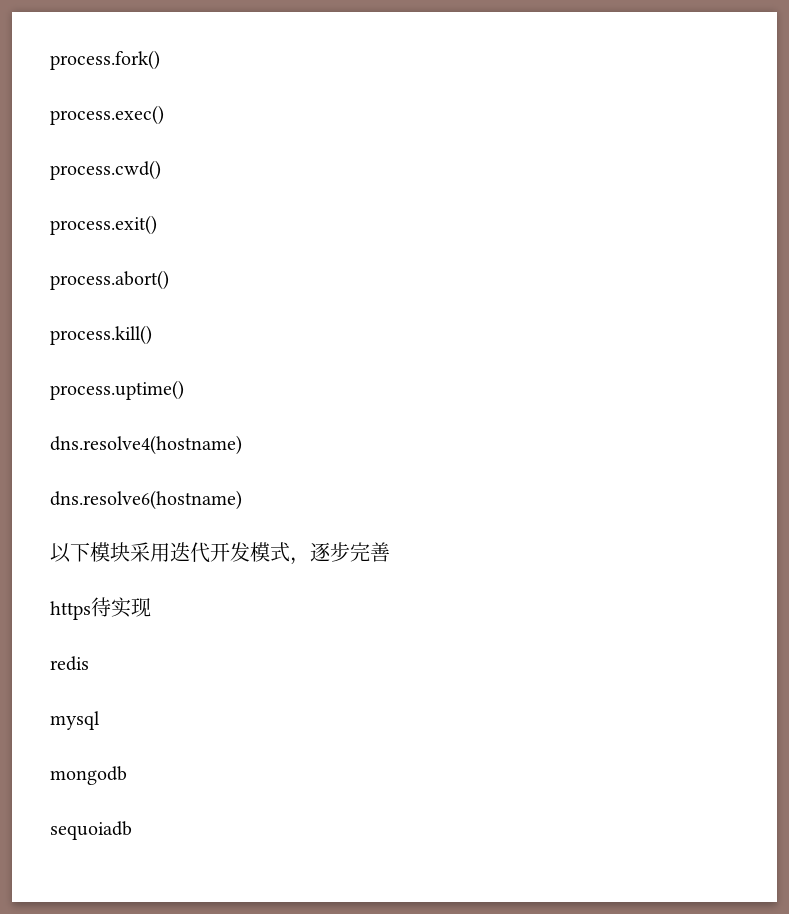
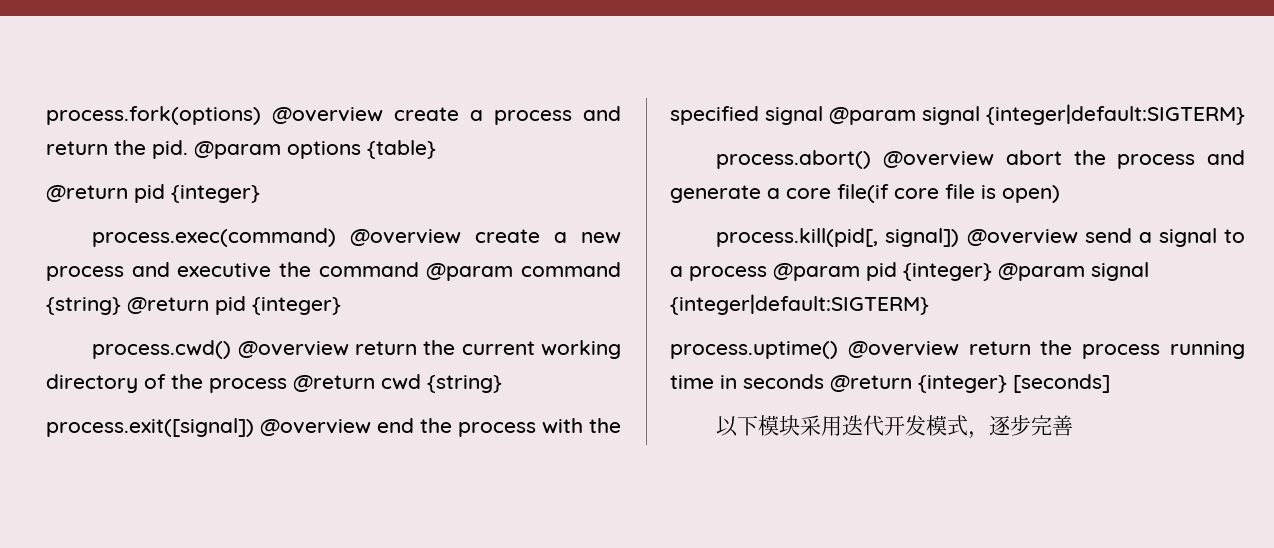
- process.fork()
- process.exec()
- process.cwd()
- process.exit()
- process.abort()
- process.kill()
- process.uptime()
- dns.resolve4(hostname)
- dns.resolve6(hostname)
+ process.fork(options) @overview create a process and return the pid. @param options {table}
+ @return pid {integer}
+ process.exec(command) @overview create a new process and executive the command @param command {string} @return pid {integer}
+ process.cwd() @overview return the current working directory of the process @return cwd {string}
+ process.exit([signal]) @overview end the process with the specified signal @param signal {integer|default:SIGTERM}
+ process.abort() @overview abort the process and generate a core file(if core file is open)
+ process.kill(pid[, signal]) @overview send a signal to a process @param pid {integer} @param signal {integer|default:SIGTERM}
+ process.uptime() @overview return the process running time in seconds @return {integer} [seconds]
- https待实现
- redis
- mysql
- mongodb
- sequoiadb

